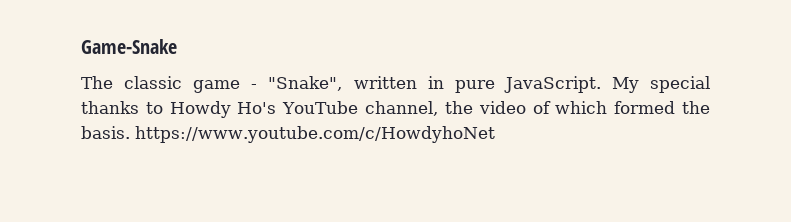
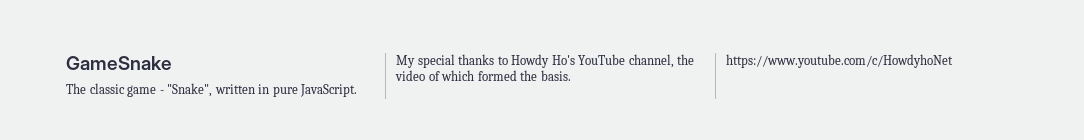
- Game-Snake
+ GameSnake

